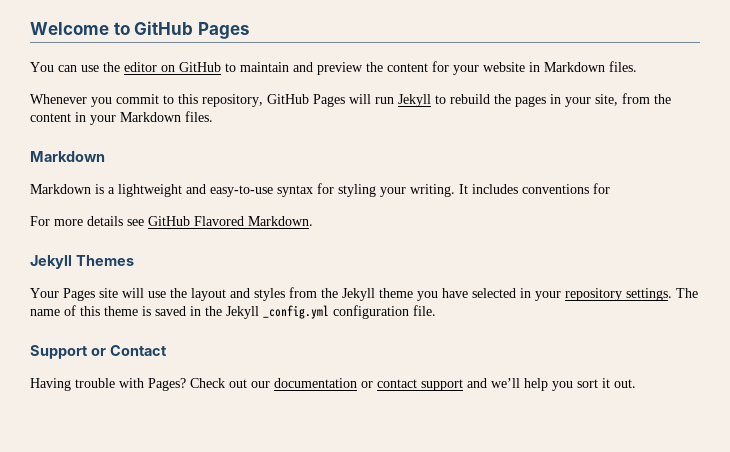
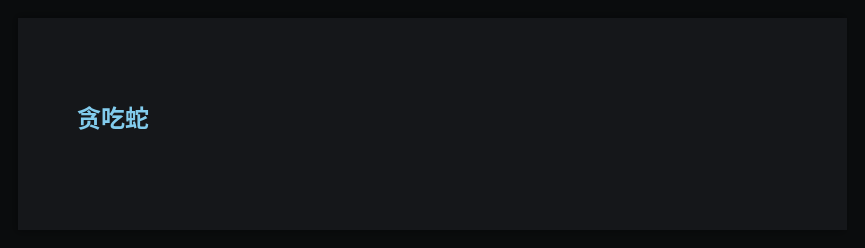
- Welcome to GitHub Pages
- You can use the editor on GitHub to maintain and preview the content for your website in Markdown files.
- Whenever you commit to this repository, GitHub Pages will run Jekyll to rebuild the pages in your site, from the content in your Markdown files.
- Markdown
- Markdown is a lightweight and easy-to-use syntax for styling your writing. It includes conventions for
- For more details see GitHub Flavored Markdown.
- Jekyll Themes
- Your Pages site will use the layout and styles from the Jekyll theme you have selected in your repository settings. The name of this theme is saved in the Jekyll _config.yml configuration file.
- Support or Contact
- Having trouble with Pages? Check out our documentation or contact support and we’ll help you sort it out.
+ 贪吃蛇

